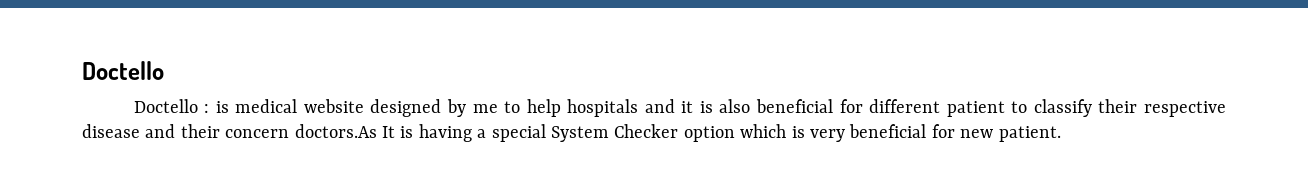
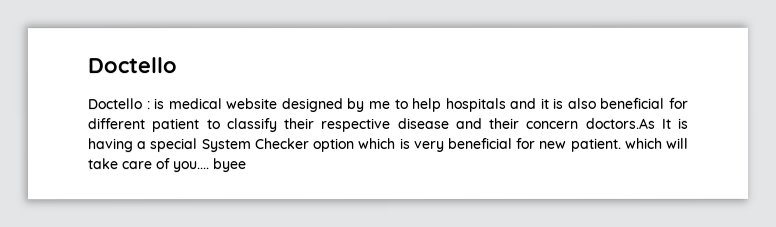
- Doctello : is medical website designed by me to help hospitals and it is also beneficial for different patient to classify their respective disease and their concern doctors.As It is having a special System Checker option which is very beneficial for new patient.
+ Doctello : is medical website designed by me to help hospitals and it is also beneficial for different patient to classify their respective disease and their concern doctors.As It is having a special System Checker option which is very beneficial for new patient. which will take care of you.... byee

